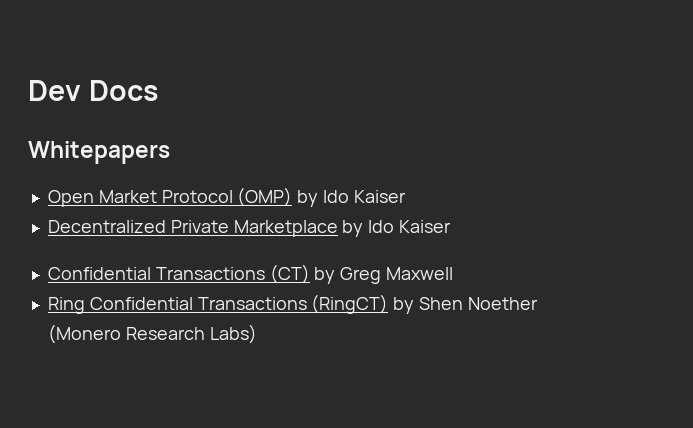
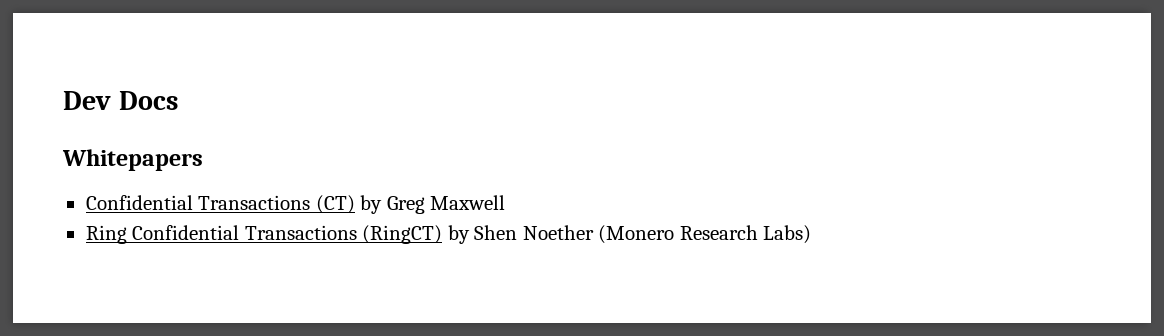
- Open Market Protocol (OMP) by Ido Kaiser
- Decentralized Private Marketplace by Ido Kaiser

